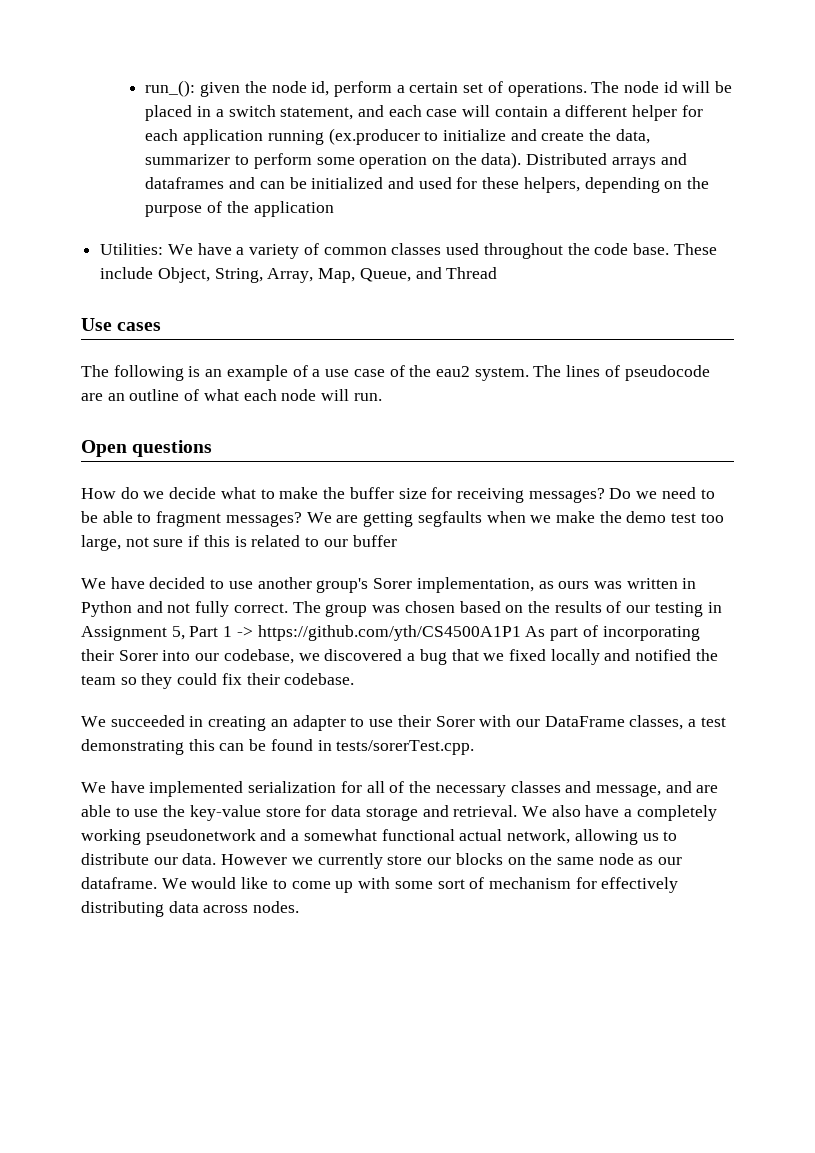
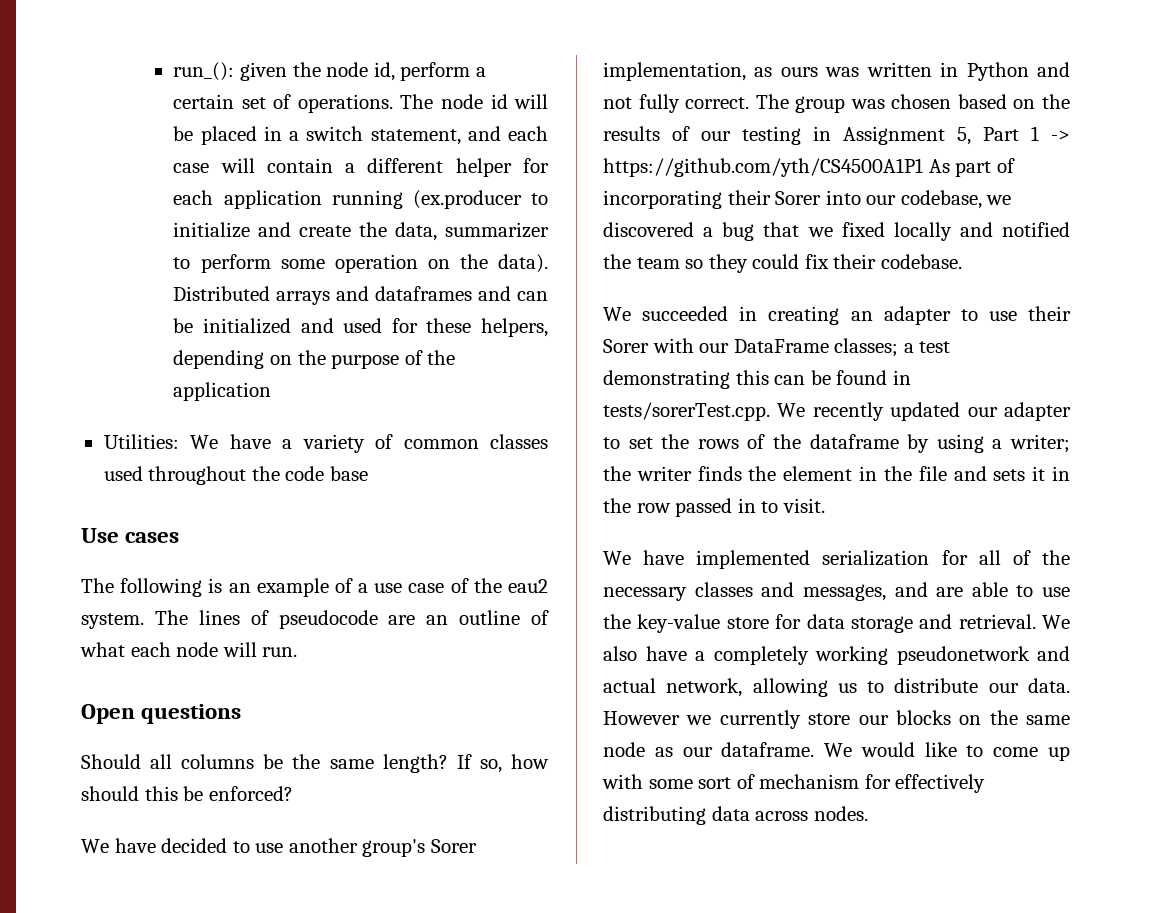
- Utilities: We have a variety of common classes used throughout the code base. These include Object, String, Array, Map, Queue, and Thread
+ Utilities: We have a variety of common classes used throughout the code base
- How do we decide what to make the buffer size for receiving messages? Do we need to be able to fragment messages? We are getting segfaults when we make the demo test too large, not sure if this is related to our buffer
+ Should all columns be the same length? If so, how should this be enforced?
- We succeeded in creating an adapter to use their Sorer with our DataFrame classes, a test demonstrating this can be found in tests/sorerTest.cpp.
+ We succeeded in creating an adapter to use their Sorer with our DataFrame classes; a test demonstrating this can be found in tests/sorerTest.cpp. We recently updated our adapter to set the rows of the dataframe by using a writer; the writer finds the element in the file and sets it in the row passed in to visit.
- We have implemented serialization for all of the necessary classes and message, and are able to use the key-value store for data storage and retrieval.
+ We have implemented serialization for all of the necessary classes and messages, and are able to use the key-value store for data storage and retrieval.
- We also have a completely working pseudonetwork and a somewhat functional actual network, allowing us to distribute our data.
+ We also have a completely working pseudonetwork and actual network, allowing us to distribute our data.

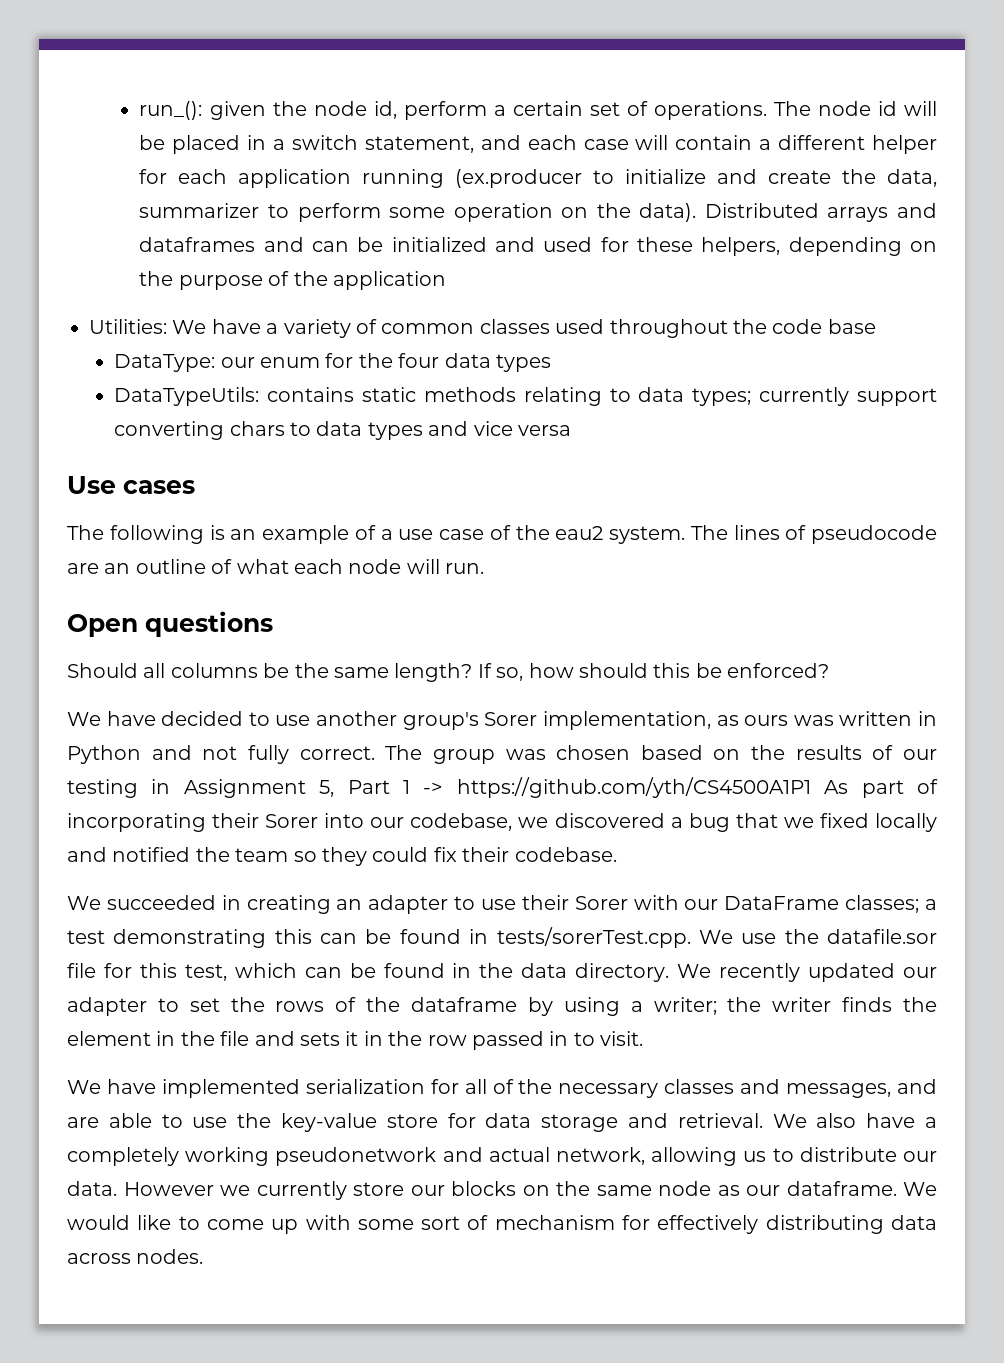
+ DataType: our enum for the four data types
+ DataTypeUtils: contains static methods relating to data types; currently support converting chars to data types and vice versa
- We succeeded in creating an adapter to use their Sorer with our DataFrame classes; a test demonstrating this can be found in tests/sorerTest.cpp. We recently updated our adapter to set the rows of the dataframe by using a writer; the writer finds the element in the file and sets it in the row passed in to visit.
+ We succeeded in creating an adapter to use their Sorer with our DataFrame classes; a test demonstrating this can be found in tests/sorerTest.cpp. We use the datafile.sor file for this test, which can be found in the data directory. We recently updated our adapter to set the rows of the dataframe by using a writer; the writer finds the element in the file and sets it in the row passed in to visit.

